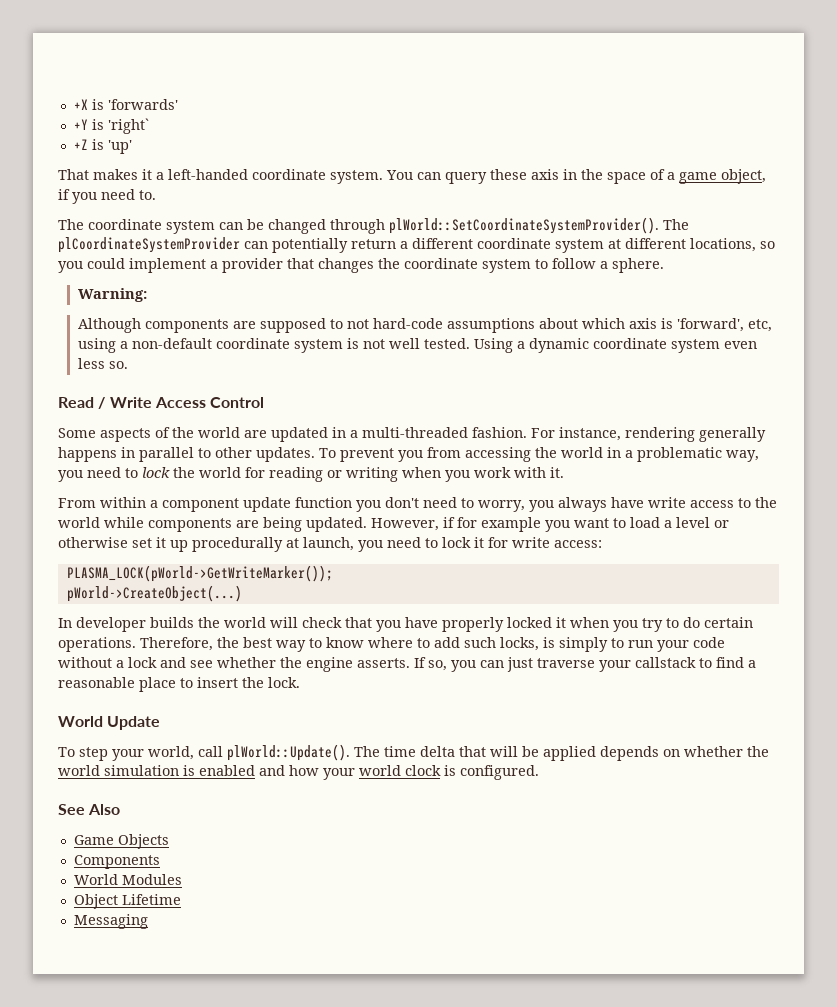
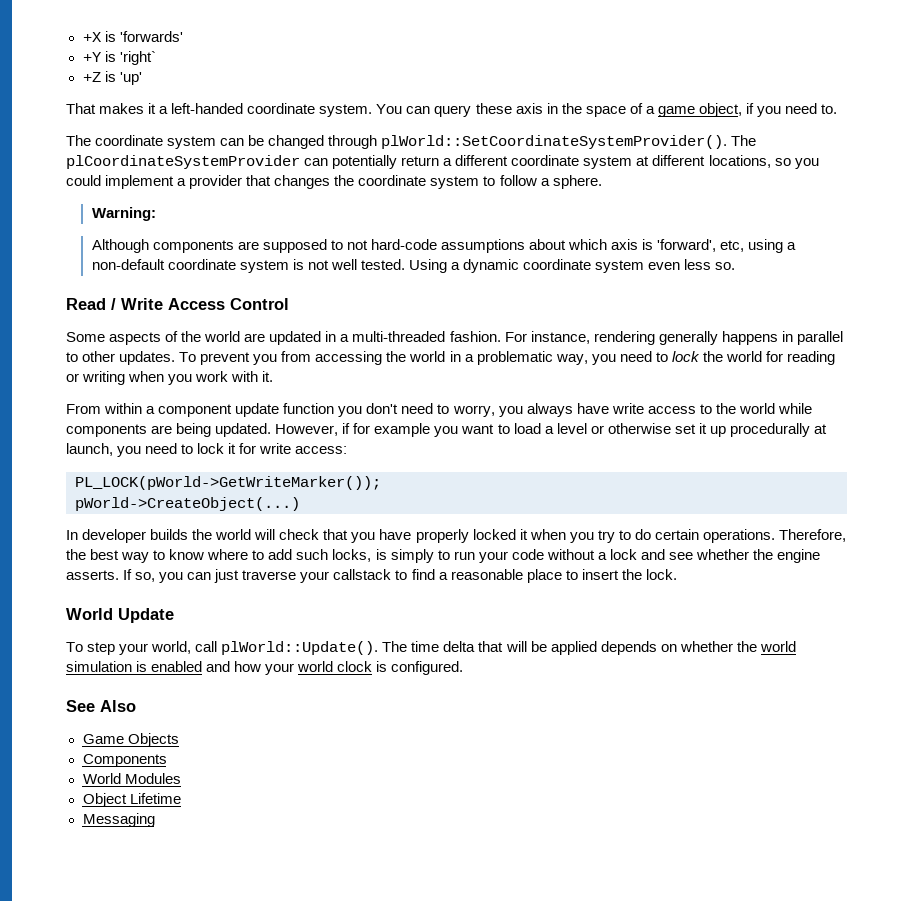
- PLASMA_LOCK(pWorld->GetWriteMarker());
+ PL_LOCK(pWorld->GetWriteMarker());

